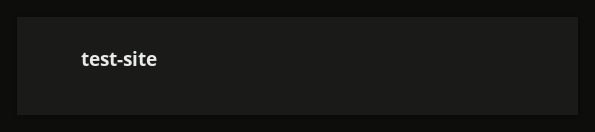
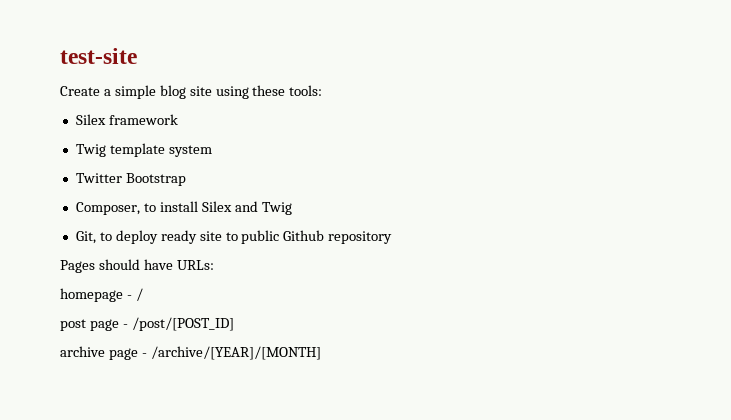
+ Create a simple blog site using these tools:
+ Silex framework
+ Twig template system
+ Twitter Bootstrap
+ Composer, to install Silex and Twig
+ Git, to deploy ready site to public Github repository
+ Pages should have URLs:
+ homepage - /
+ post page - /post/[POST_ID]
+ archive page - /archive/[YEAR]/[MONTH]

